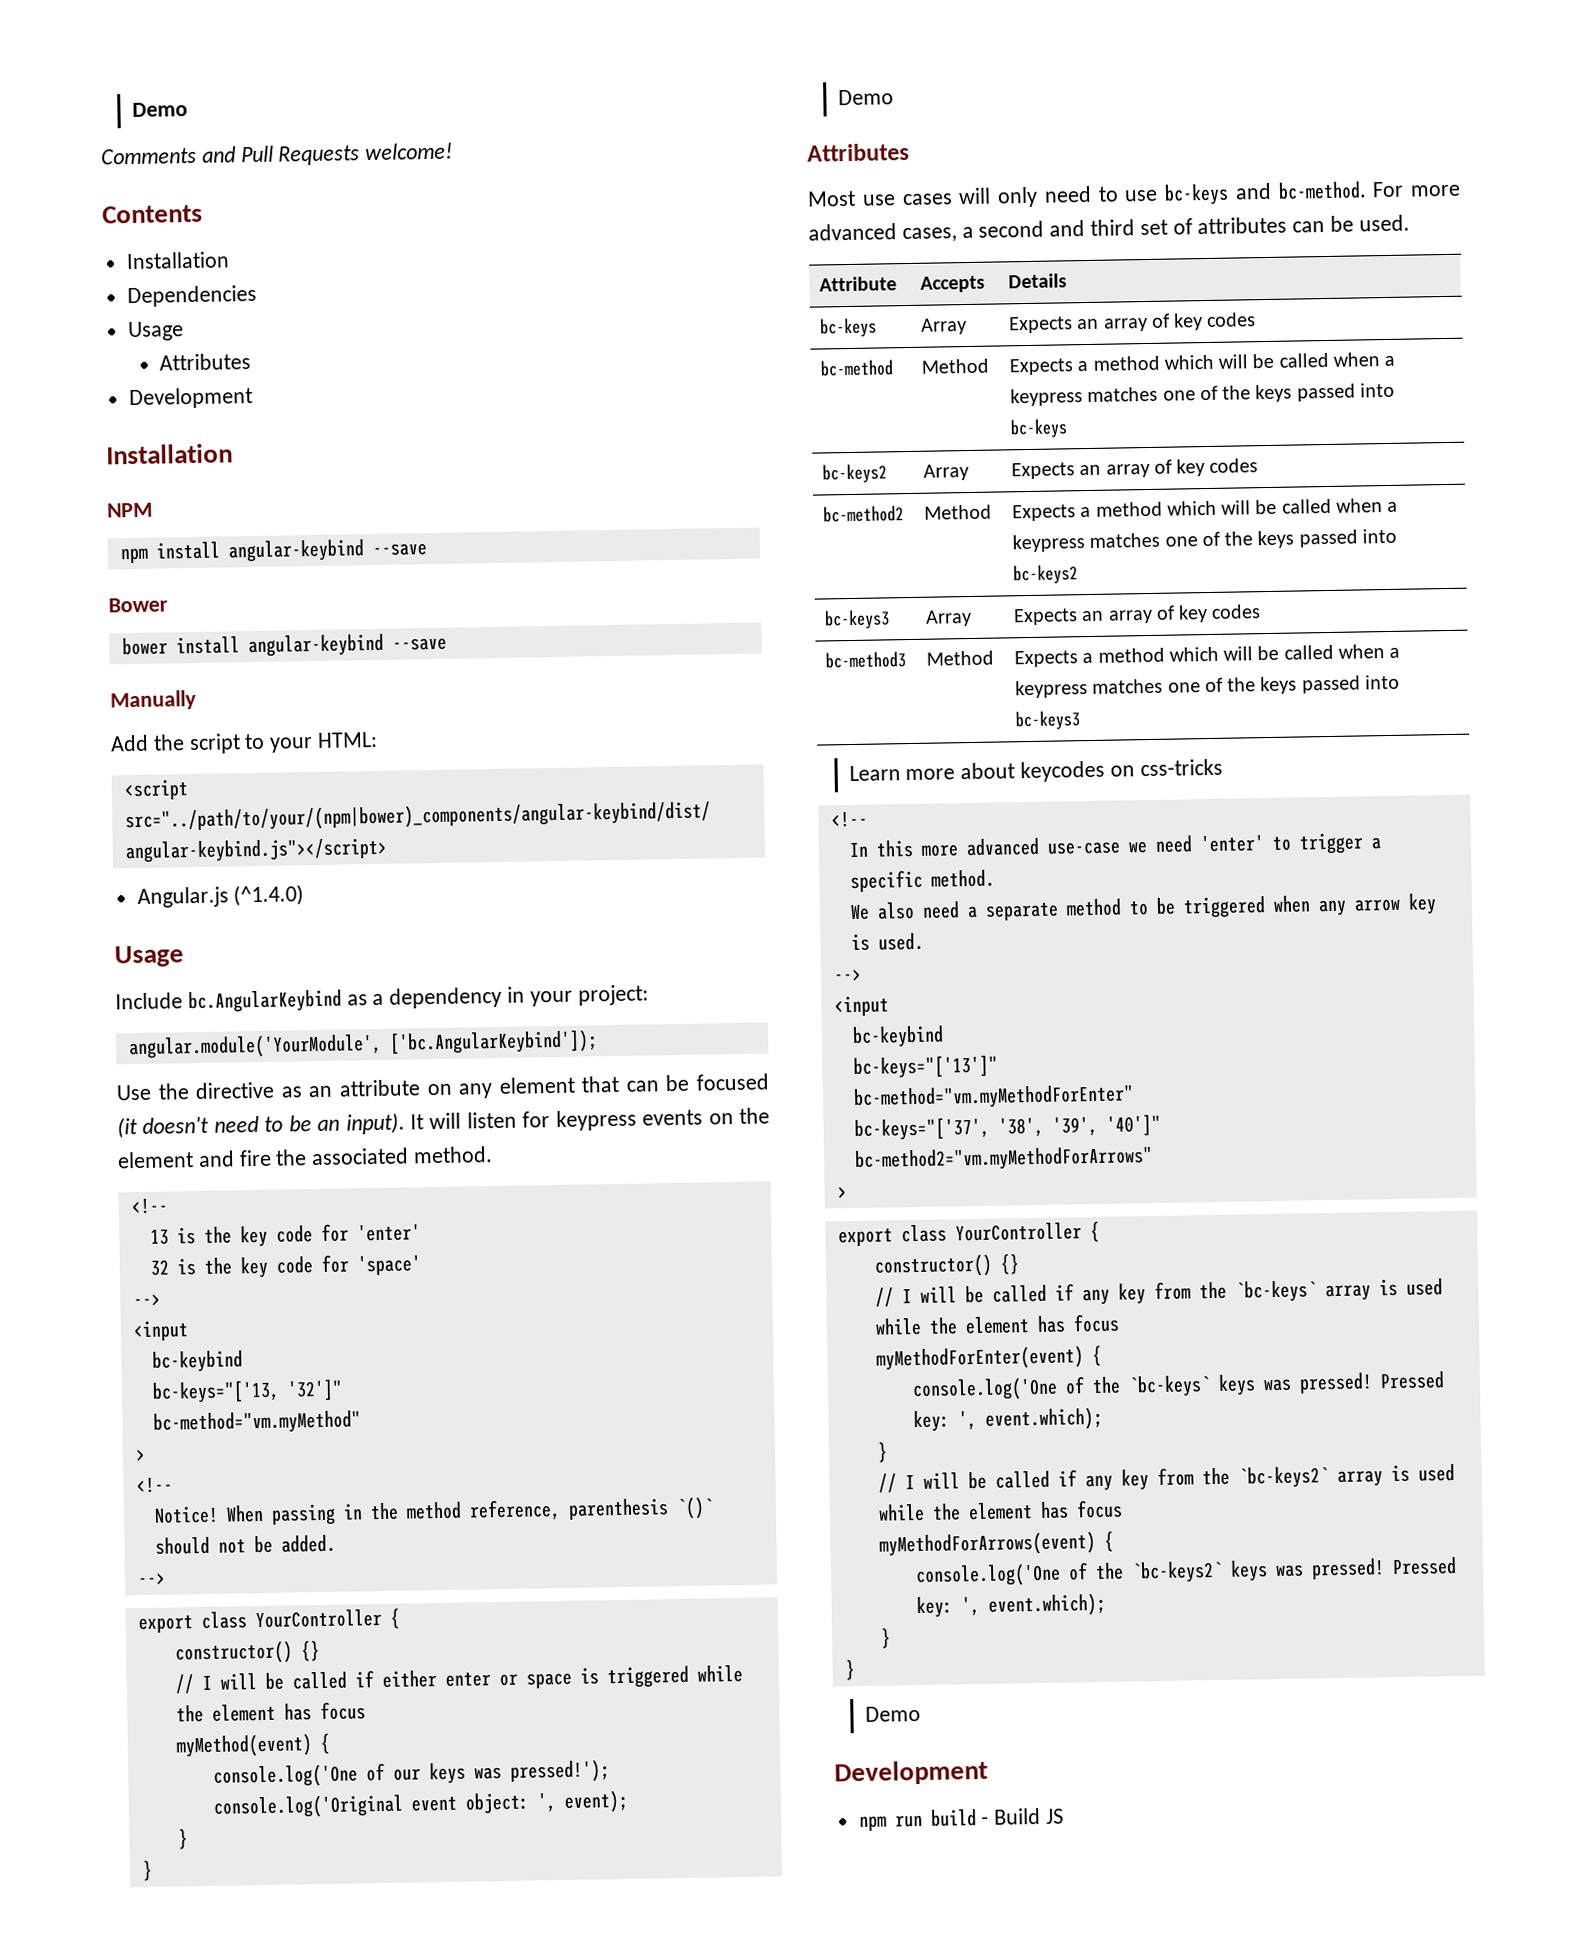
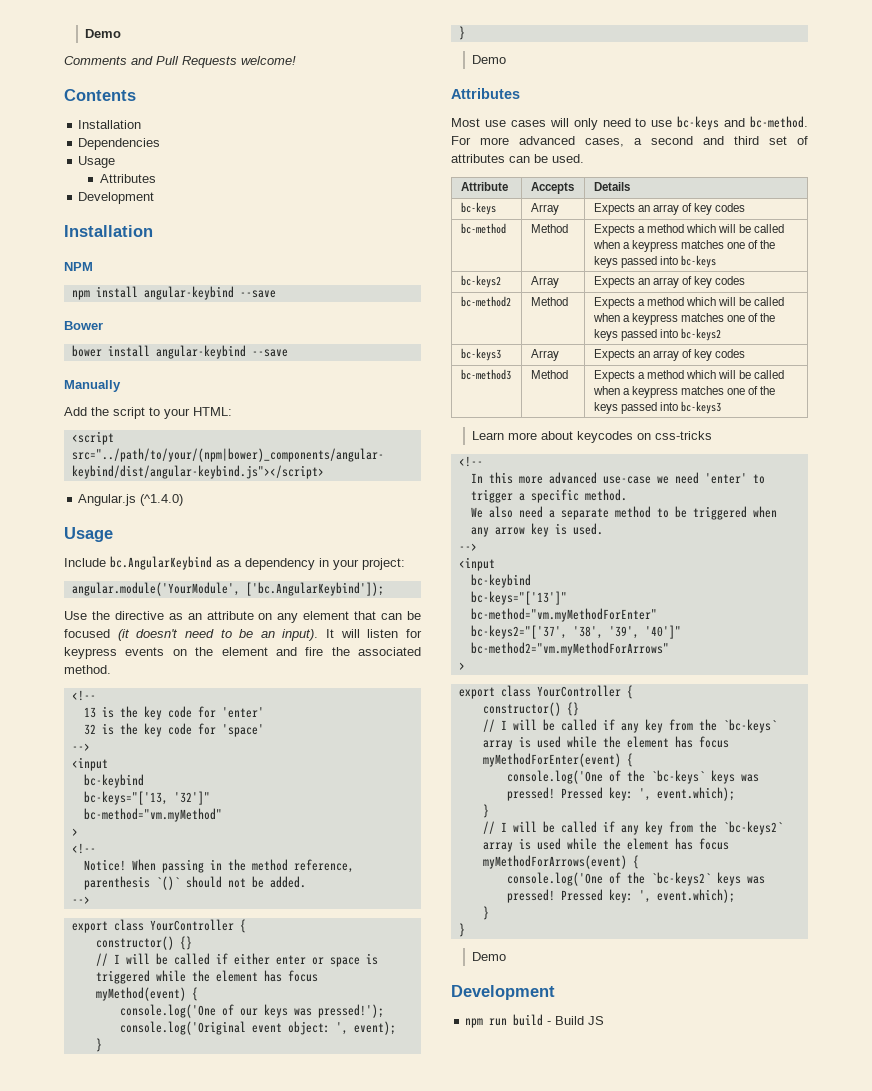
- bc-keys="['37', '38', '39', '40']"
+ bc-keys2="['37', '38', '39', '40']"

